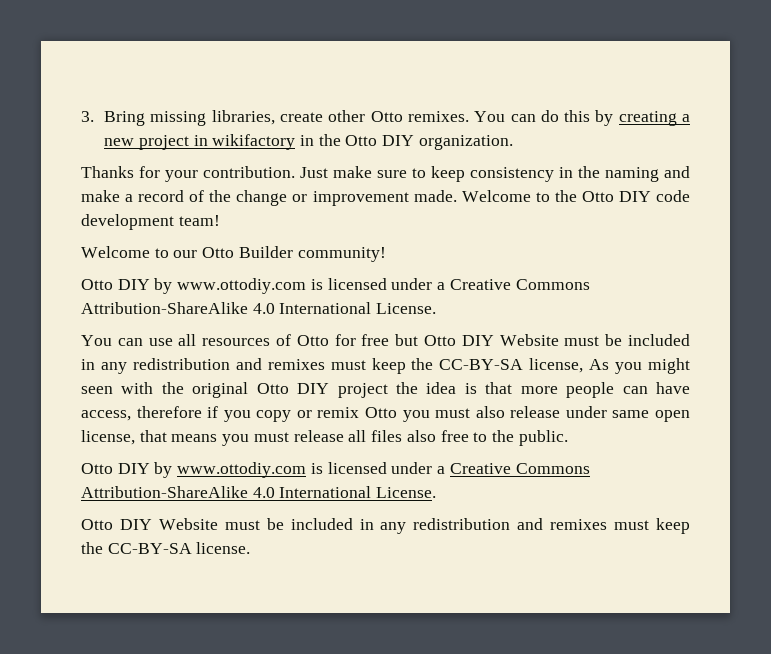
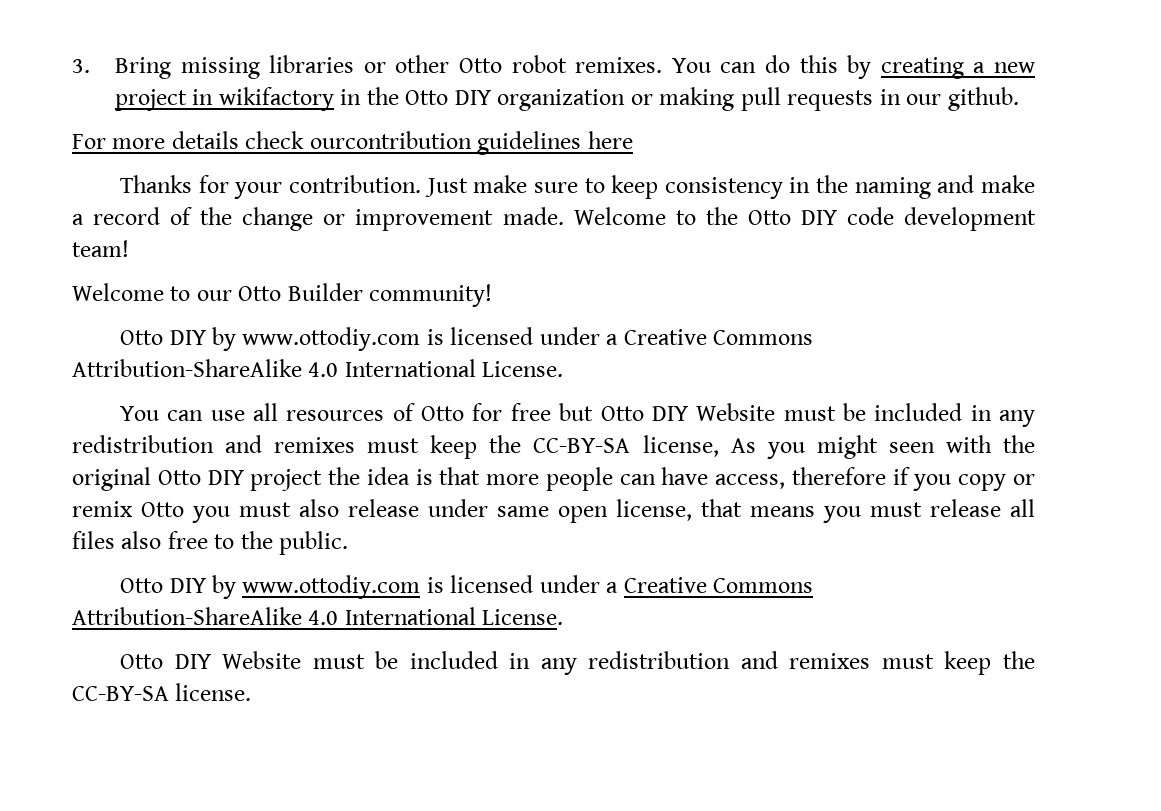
- 3. Bring missing libraries, create other Otto remixes.
+ 3. Bring missing libraries or other Otto robot remixes.
- You can do this by creating a new project in wikifactory in the Otto DIY organization.
+ You can do this by creating a new project in wikifactory in the Otto DIY organization or making pull requests in our github.
+ For more details check ourcontribution guidelines here

